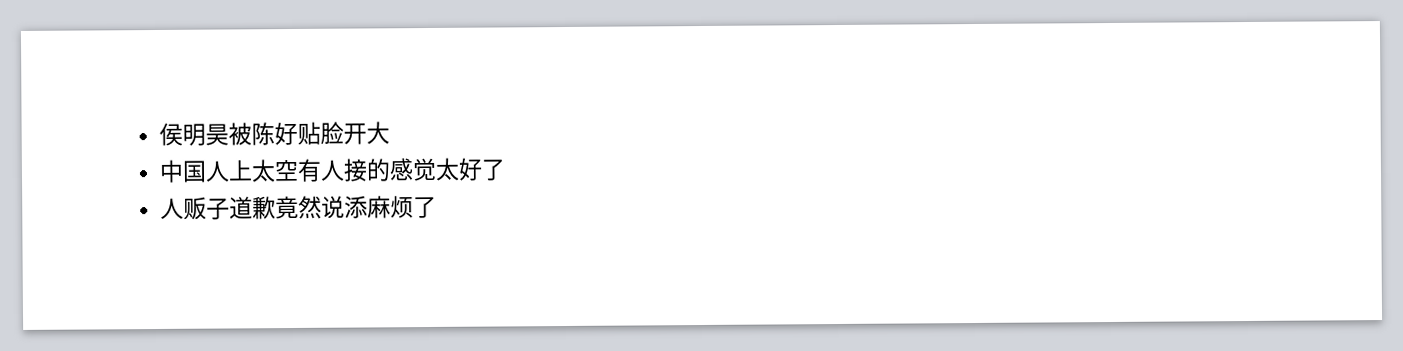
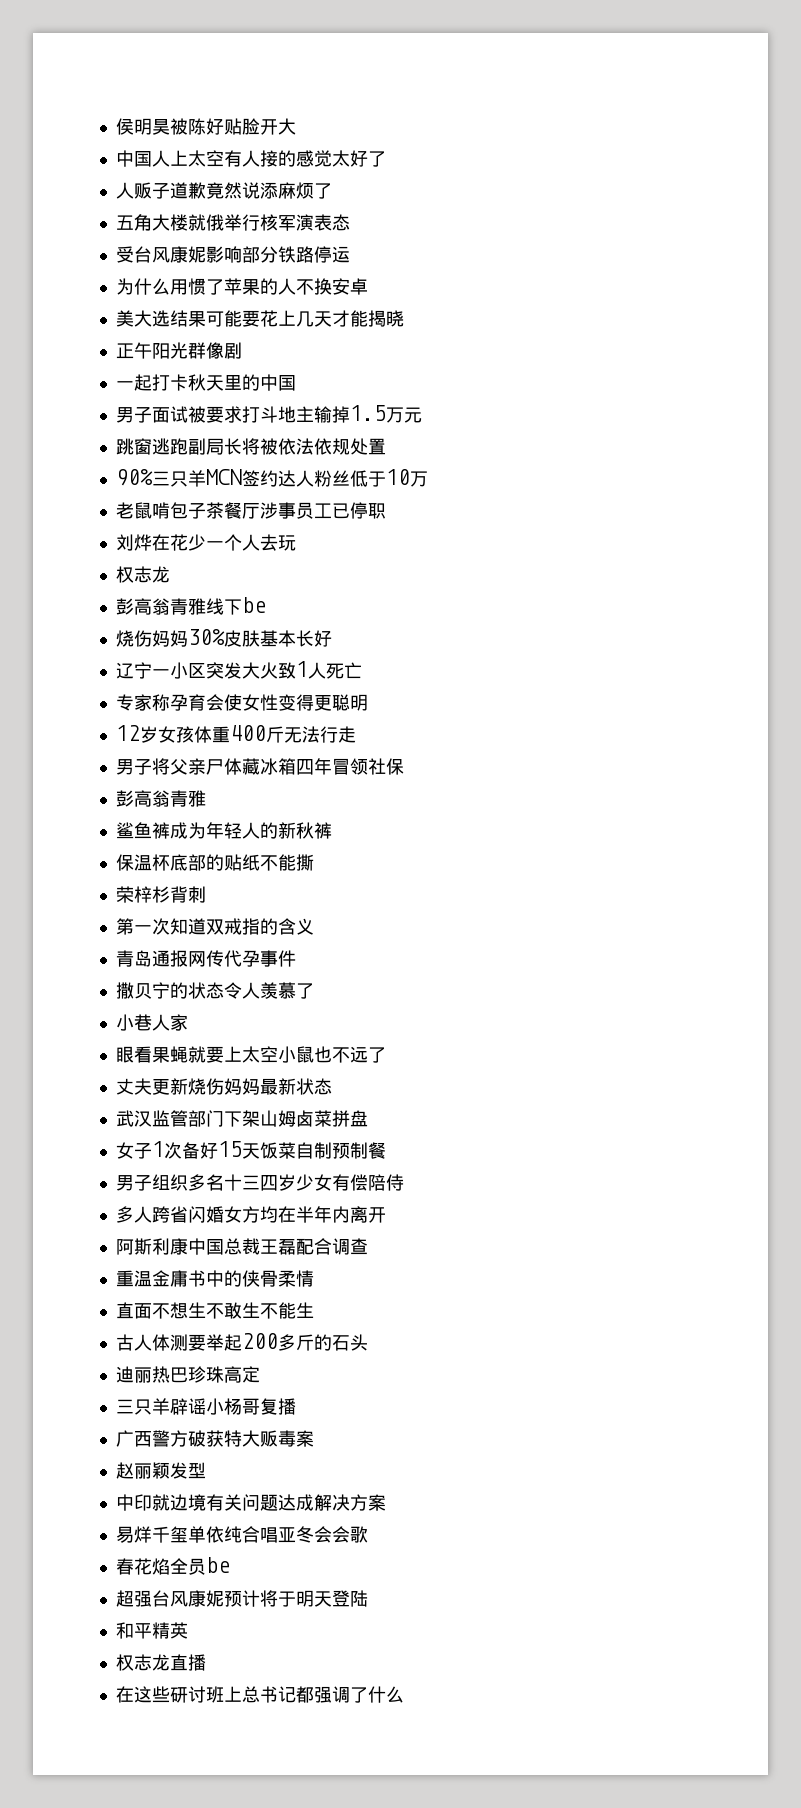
+ 五角大楼就俄举行核军演表态
+ 受台风康妮影响部分铁路停运
+ 为什么用惯了苹果的人不换安卓
+ 美大选结果可能要花上几天才能揭晓
+ 正午阳光群像剧
+ 一起打卡秋天里的中国
+ 男子面试被要求打斗地主输掉1.5万元
+ 跳窗逃跑副局长将被依法依规处置
+ 90%三只羊MCN签约达人粉丝低于10万
+ 老鼠啃包子茶餐厅涉事员工已停职
+ 刘烨在花少一个人去玩
+ 权志龙
+ 彭高翁青雅线下be
+ 烧伤妈妈30%皮肤基本长好
+ 辽宁一小区突发大火致1人死亡
+ 专家称孕育会使女性变得更聪明
+ 12岁女孩体重400斤无法行走
+ 男子将父亲尸体藏冰箱四年冒领社保
+ 彭高翁青雅
+ 鲨鱼裤成为年轻人的新秋裤
+ 保温杯底部的贴纸不能撕
+ 荣梓杉背刺
+ 第一次知道双戒指的含义
+ 青岛通报网传代孕事件
+ 撒贝宁的状态令人羡慕了
+ 小巷人家
+ 眼看果蝇就要上太空小鼠也不远了
+ 丈夫更新烧伤妈妈最新状态
+ 武汉监管部门下架山姆卤菜拼盘
+ 女子1次备好15天饭菜自制预制餐
+ 男子组织多名十三四岁少女有偿陪侍
+ 多人跨省闪婚女方均在半年内离开
+ 阿斯利康中国总裁王磊配合调查
+ 重温金庸书中的侠骨柔情
+ 直面不想生不敢生不能生
+ 古人体测要举起200多斤的石头
+ 迪丽热巴珍珠高定
+ 三只羊辟谣小杨哥复播
+ 广西警方破获特大贩毒案
+ 赵丽颖发型
+ 中印就边境有关问题达成解决方案
+ 易烊千玺单依纯合唱亚冬会会歌
+ 春花焰全员be
+ 超强台风康妮预计将于明天登陆
+ 和平精英
+ 权志龙直播
+ 在这些研讨班上总书记都强调了什么

